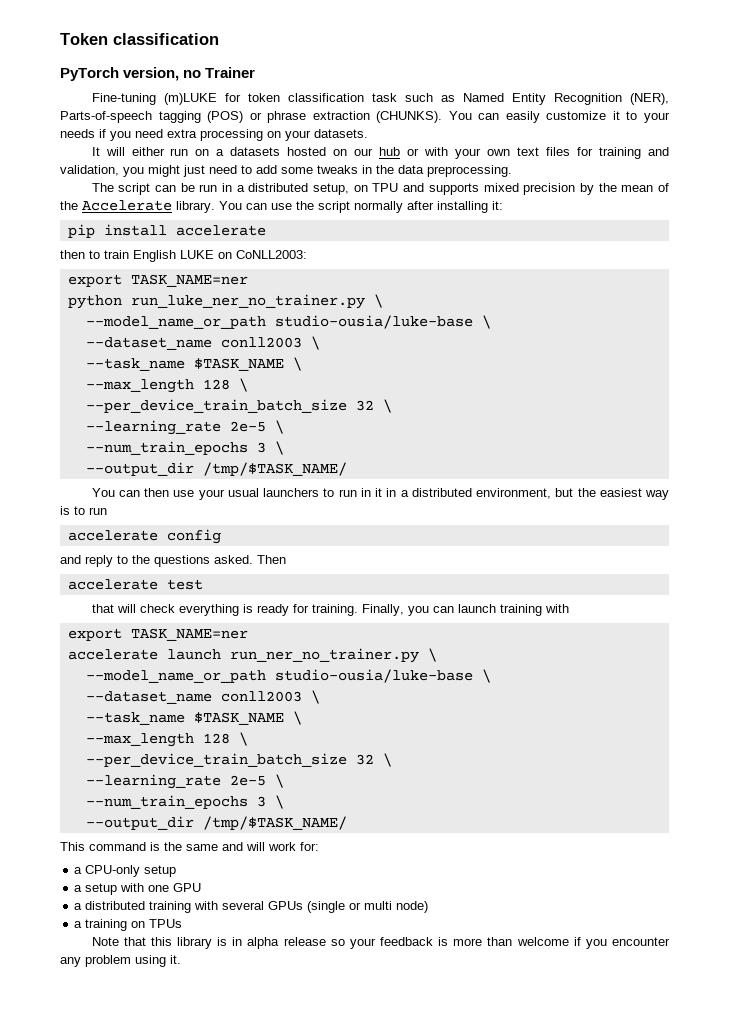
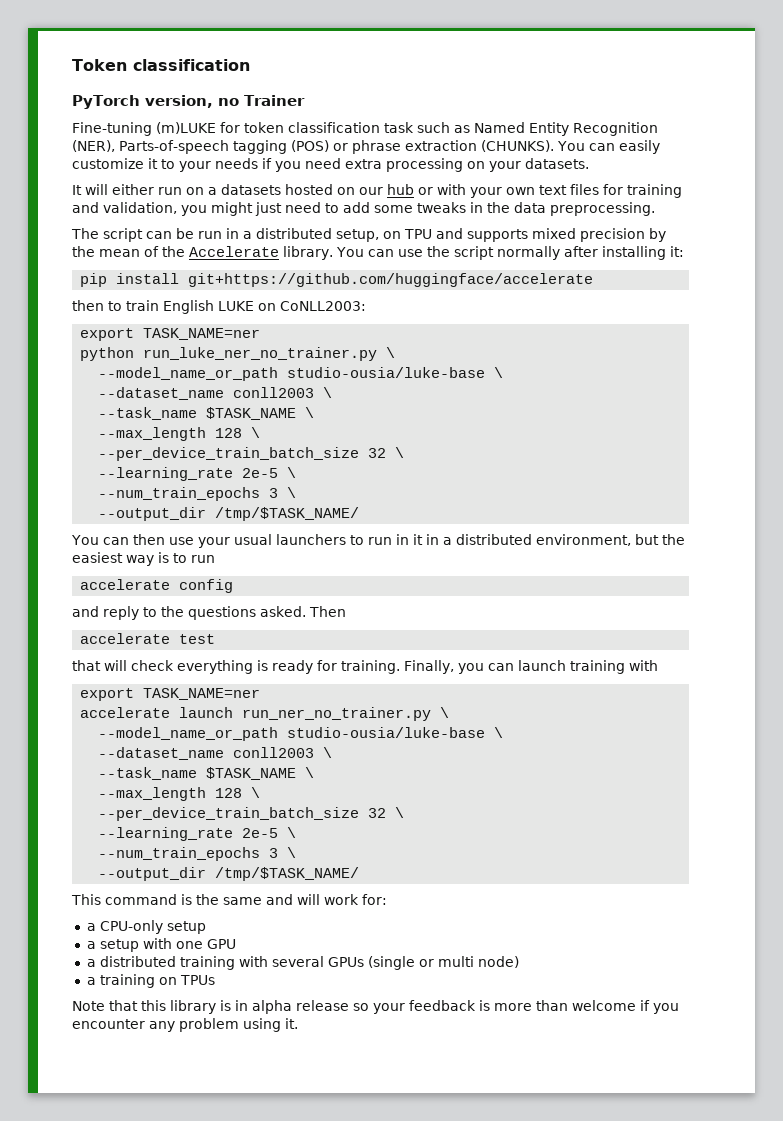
- pip install accelerate
+ pip install git+https://github.com/huggingface/accelerate

